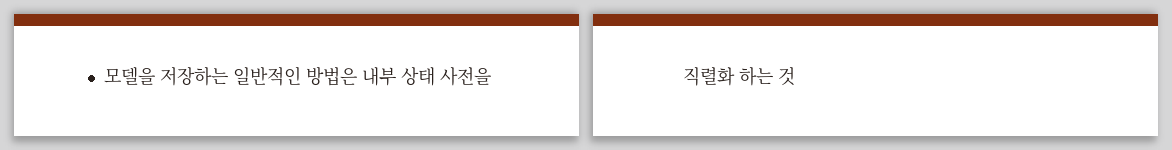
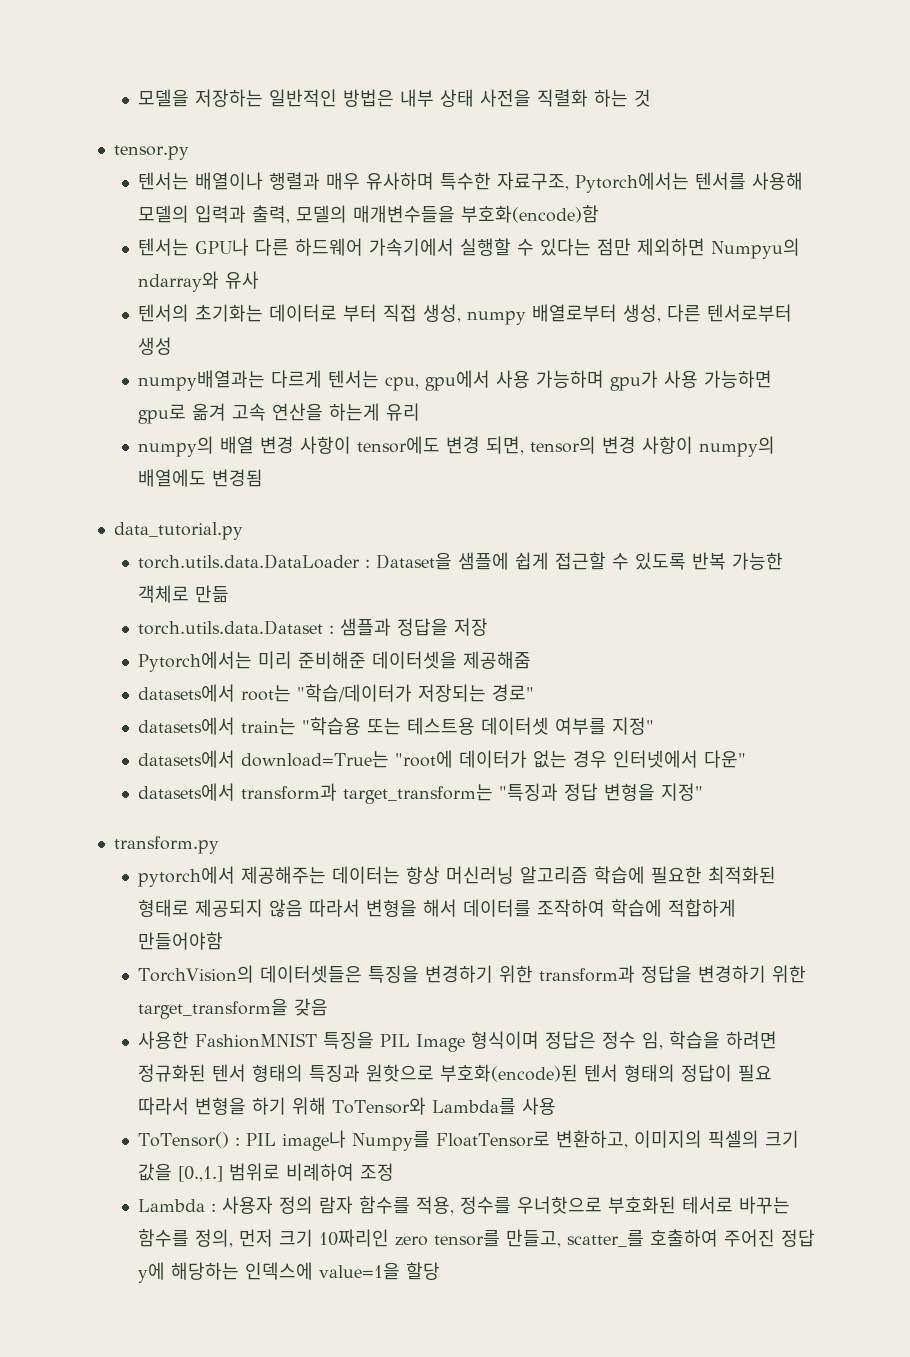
+ tensor.py
+ 텐서는 배열이나 행렬과 매우 유사하며 특수한 자료구조, Pytorch에서는 텐서를 사용해 모델의 입력과 출력, 모델의 매개변수들을 부호화(encode)함
+ 텐서는 GPU나 다른 하드웨어 가속기에서 실행할 수 있다는 점만 제외하면 Numpyu의 ndarray와 유사
+ 텐서의 초기화는 데이터로 부터 직접 생성, numpy 배열로부터 생성, 다른 텐서로부터 생성
+ numpy배열과는 다르게 텐서는 cpu, gpu에서 사용 가능하며 gpu가 사용 가능하면 gpu로 옮겨 고속 연산을 하는게 유리
+ numpy의 배열 변경 사항이 tensor에도 변경 되면, tensor의 변경 사항이 numpy의 배열에도 변경됨
+ data_tutorial.py
+ torch.utils.data.DataLoader : Dataset을 샘플에 쉽게 접근할 수 있도록 반복 가능한 객체로 만듦
+ torch.utils.data.Dataset : 샘플과 정답을 저장
+ Pytorch에서는 미리 준비해준 데이터셋을 제공해줌
+ datasets에서 root는 "학습/데이터가 저장되는 경로"
+ datasets에서 train는 "학습용 또는 테스트용 데이터셋 여부를 지정"
+ datasets에서 download=True는 "root에 데이터가 없는 경우 인터넷에서 다운"
+ datasets에서 transform과 target_transform는 "특징과 정답 변형을 지정"
+ transform.py
+ pytorch에서 제공해주는 데이터는 항상 머신러닝 알고리즘 학습에 필요한 최적화된 형태로 제공되지 않음 따라서 변형을 해서 데이터를 조작하여 학습에 적합하게 만들어야함
+ TorchVision의 데이터셋들은 특징을 변경하기 위한 transform과 정답을 변경하기 위한 target_transform을 갖음
+ 사용한 FashionMNIST 특징을 PIL Image 형식이며 정답은 정수 임, 학습을 하려면 정규화된 텐서 형태의 특징과 원핫으로 부호화(encode)된 텐서 형태의 정답이 필요 따라서 변형을 하기 위해 ToTensor와 Lambda를 사용
+ ToTensor() : PIL image나 Numpy를 FloatTensor로 변환하고, 이미지의 픽셀의 크기 값을 [0.,1.] 범위로 비례하여 조정
+ Lambda : 사용자 정의 람자 함수를 적용, 정수를 우너핫으로 부호화된 테서로 바꾸는 함수를 정의, 먼저 크기 10짜리인 zero tensor를 만들고, scatter_를 호출하여 주어진 정답 y에 해당하는 인덱스에 value=1을 할당

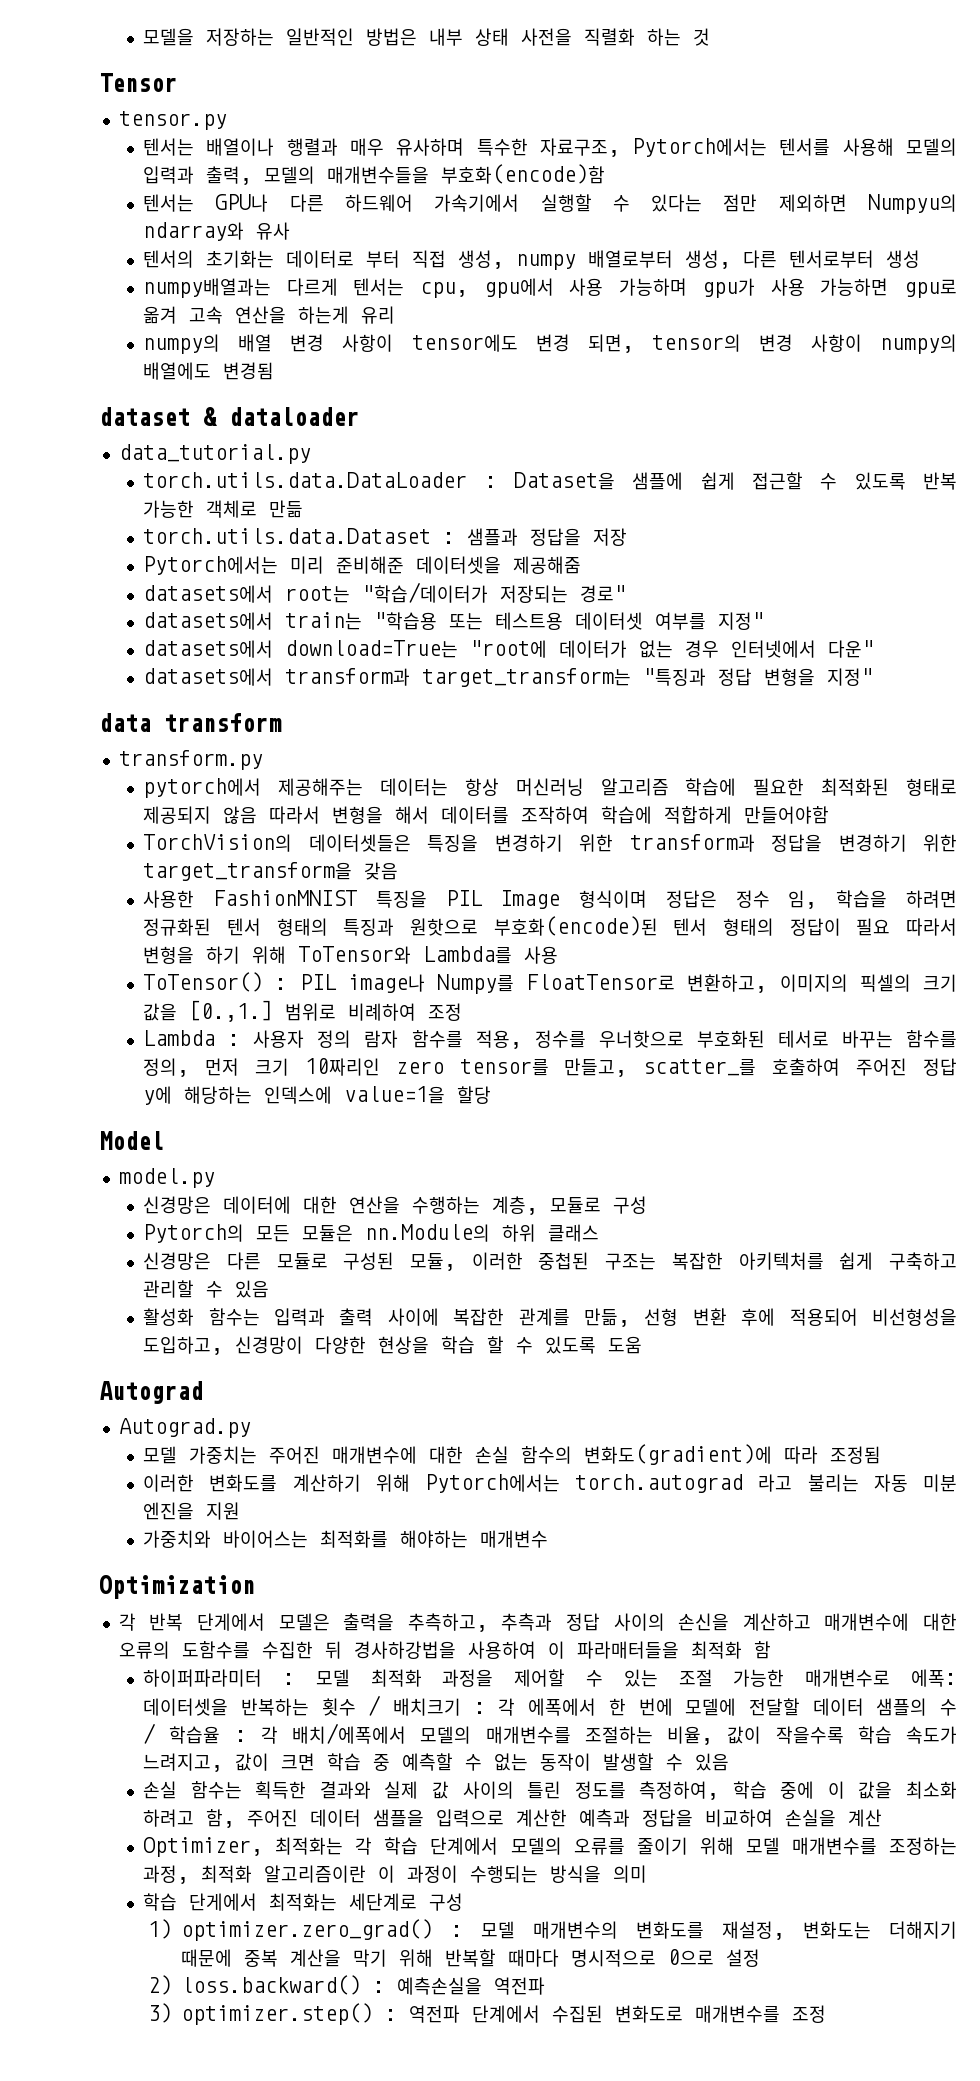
+ Tensor
+ dataset & dataloader
+ data transform
+ Model
+ model.py
+ 신경망은 데이터에 대한 연산을 수행하는 계층, 모듈로 구성
+ Pytorch의 모든 모듈은 nn.Module의 하위 클래스
+ 신경망은 다른 모듈로 구성된 모듈, 이러한 중첩된 구조는 복잡한 아키텍처를 쉽게 구축하고 관리할 수 있음
+ 활성화 함수는 입력과 출력 사이에 복잡한 관계를 만듦, 선형 변환 후에 적용되어 비선형성을 도입하고, 신경망이 다양한 현상을 학습 할 수 있도록 도움
+ Autograd
+ Autograd.py
+ 모델 가중치는 주어진 매개변수에 대한 손실 함수의 변화도(gradient)에 따라 조정됨
+ 이러한 변화도를 계산하기 위해 Pytorch에서는 torch.autograd 라고 불리는 자동 미분 엔진을 지원
+ 가중치와 바이어스는 최적화를 해야하는 매개변수
+ Optimization
+ 각 반복 단게에서 모델은 출력을 추측하고, 추측과 정답 사이의 손신을 계산하고 매개변수에 대한 오류의 도함수를 수집한 뒤 경사하강법을 사용하여 이 파라매터들을 최적화 함
+ 하이퍼파라미터 : 모델 최적화 과정을 제어할 수 있는 조절 가능한 매개변수로 에폭: 데이터셋을 반복하는 횟수 / 배치크기 : 각 에폭에서 한 번에 모델에 전달할 데이터 샘플의 수 / 학습율 : 각 배치/에폭에서 모델의 매개변수를 조절하는 비율, 값이 작을수록 학습 속도가 느려지고, 값이 크면 학습 중 예측할 수 없는 동작이 발생할 수 있음
+ 손실 함수는 획득한 결과와 실제 값 사이의 틀린 정도를 측정하여, 학습 중에 이 값을 최소화 하려고 함, 주어진 데이터 샘플을 입력으로 계산한 예측과 정답을 비교하여 손실을 계산
+ Optimizer, 최적화는 각 학습 단계에서 모델의 오류를 줄이기 위해 모델 매개변수를 조정하는 과정, 최적화 알고리즘이란 이 과정이 수행되는 방식을 의미
+ 학습 단게에서 최적화는 세단계로 구성
+ 1) optimizer.zero_grad() : 모델 매개변수의 변화도를 재설정, 변화도는 더해지기 때문에 중복 계산을 막기 위해 반복할 때마다 명시적으로 0으로 설정
+ 2) loss.backward() : 예측손실을 역전파
+ 3) optimizer.step() : 역전파 단계에서 수집된 변화도로 매개변수를 조정

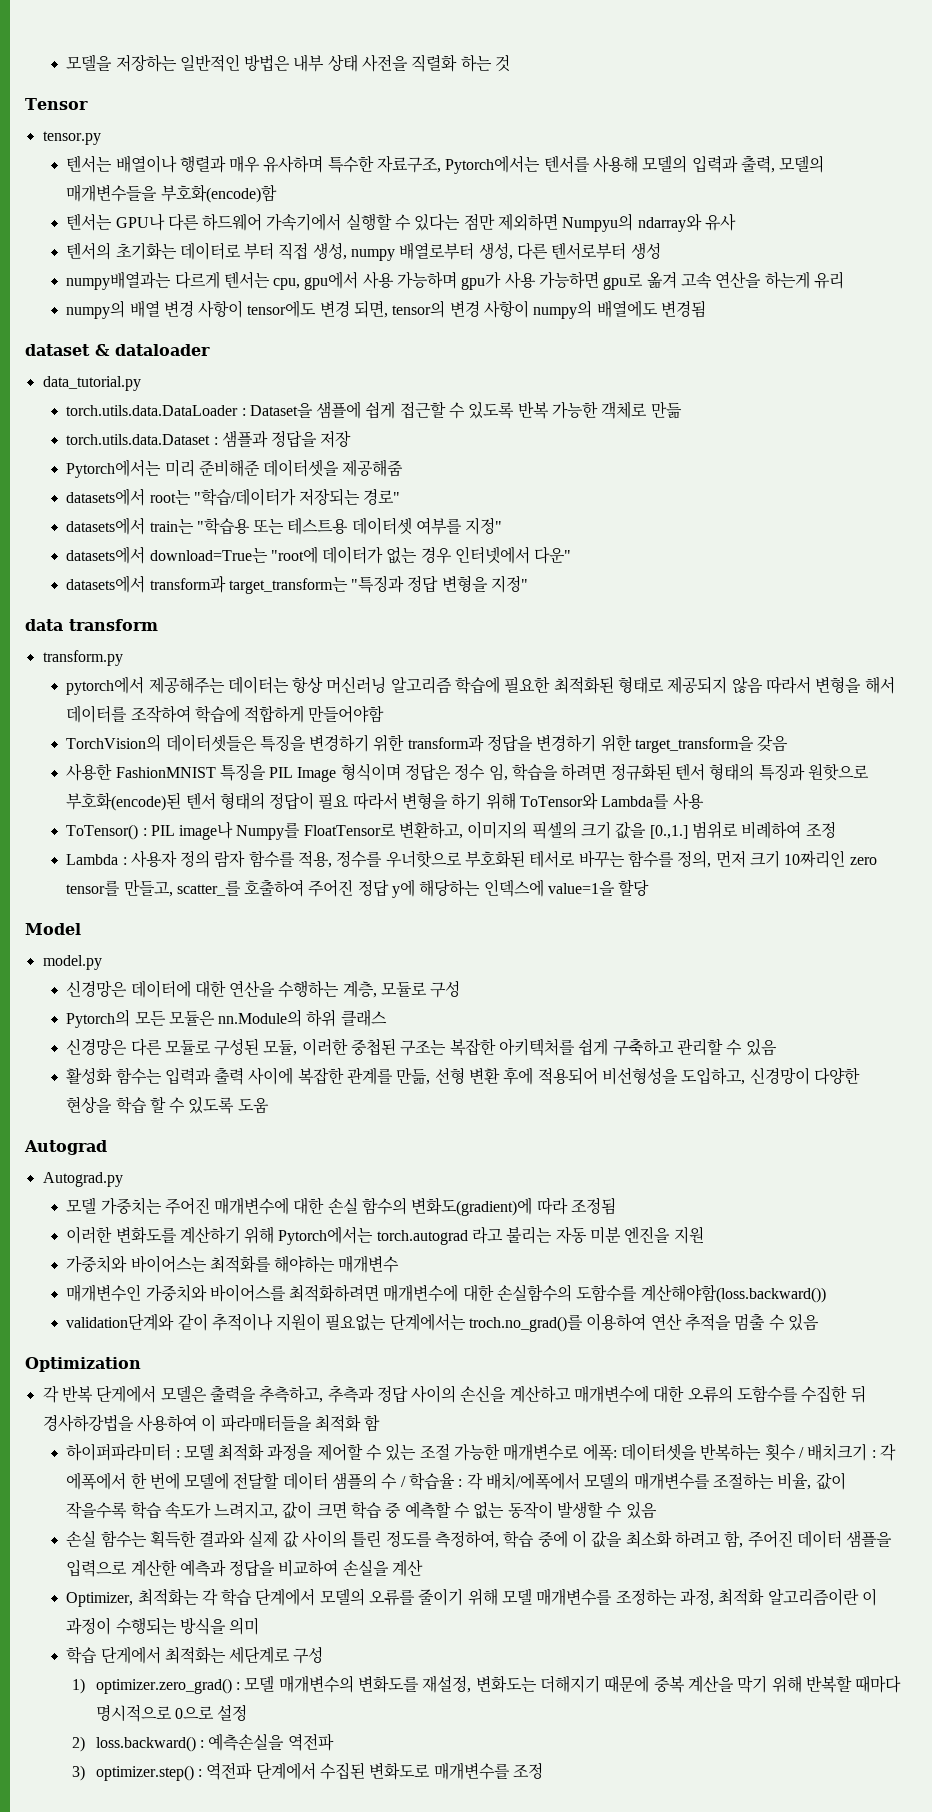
+ 매개변수인 가중치와 바이어스를 최적화하려면 매개변수에 대한 손실함수의 도함수를 계산해야함(loss.backward())
+ validation단계와 같이 추적이나 지원이 필요없는 단계에서는 troch.no_grad()를 이용하여 연산 추적을 멈출 수 있음

